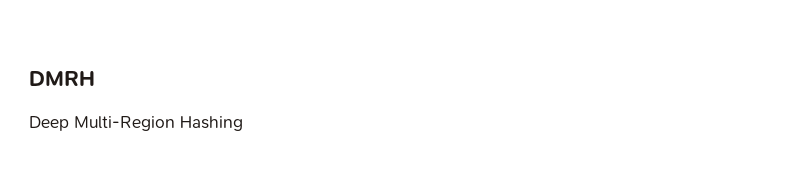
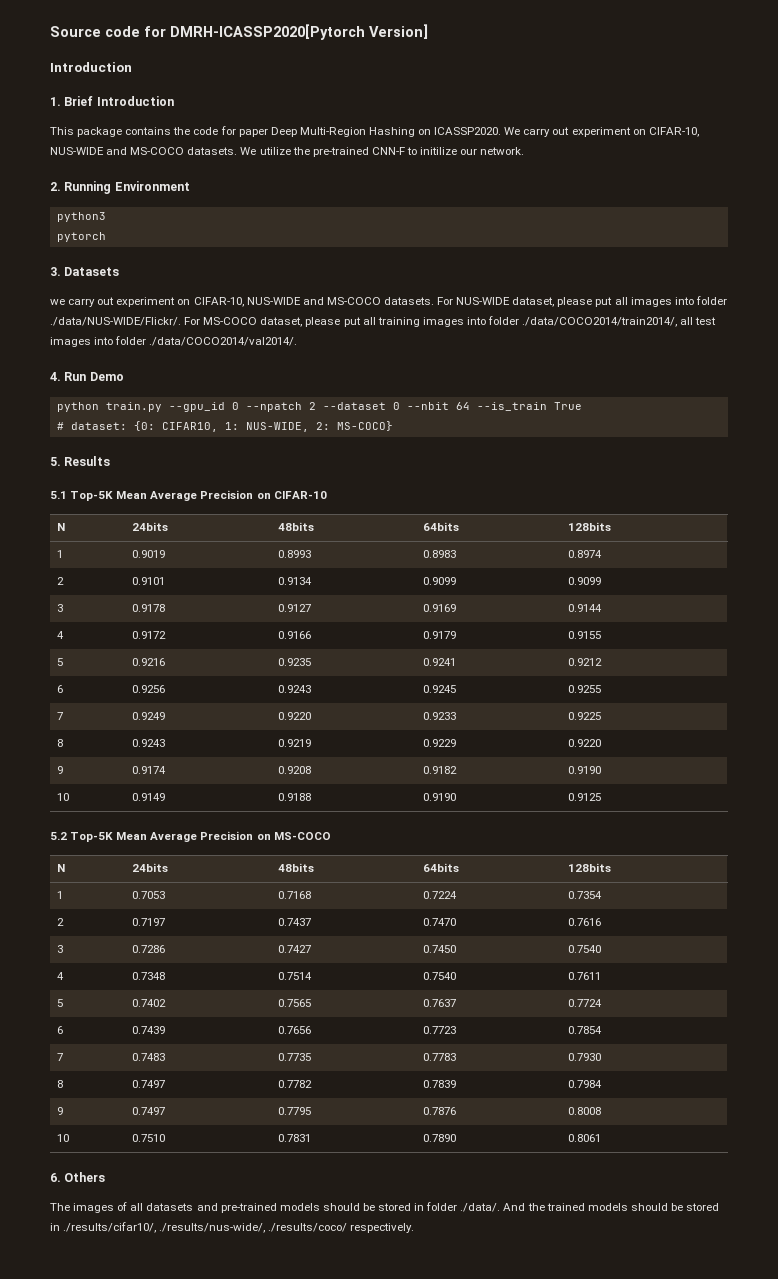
- DMRH
- Deep Multi-Region Hashing
+ Source code for DMRH-ICASSP2020[Pytorch Version]
+ Introduction
+ 1. Brief Introduction
+ This package contains the code for paper Deep Multi-Region Hashing on ICASSP2020. We carry out experiment on CIFAR-10, NUS-WIDE and MS-COCO datasets. We utilize the pre-trained CNN-F to initilize our network.
+ 2. Running Environment
+ python3
+ pytorch
+ 3. Datasets
+ we carry out experiment on CIFAR-10, NUS-WIDE and MS-COCO datasets. For NUS-WIDE dataset, please put all images into folder ./data/NUS-WIDE/Flickr/. For MS-COCO dataset, please put all training images into folder ./data/COCO2014/train2014/, all test images into folder ./data/COCO2014/val2014/.
+ 4. Run Demo
+ python train.py --gpu_id 0 --npatch 2 --dataset 0 --nbit 64 --is_train True
+ # dataset: {0: CIFAR10, 1: NUS-WIDE, 2: MS-COCO}
+ 5. Results
+ 5.1 Top-5K Mean Average Precision on CIFAR-10
+ N | 24bits | 48bits | 64bits | 128bits
+ 1 | 0.9019 | 0.8993 | 0.8983 | 0.8974
+ 2 | 0.9101 | 0.9134 | 0.9099 | 0.9099
+ 3 | 0.9178 | 0.9127 | 0.9169 | 0.9144
+ 4 | 0.9172 | 0.9166 | 0.9179 | 0.9155
+ 5 | 0.9216 | 0.9235 | 0.9241 | 0.9212
+ 6 | 0.9256 | 0.9243 | 0.9245 | 0.9255
+ 7 | 0.9249 | 0.9220 | 0.9233 | 0.9225
+ 8 | 0.9243 | 0.9219 | 0.9229 | 0.9220
+ 9 | 0.9174 | 0.9208 | 0.9182 | 0.9190
+ 10 | 0.9149 | 0.9188 | 0.9190 | 0.9125
+ 5.2 Top-5K Mean Average Precision on MS-COCO
+ N | 24bits | 48bits | 64bits | 128bits
+ 1 | 0.7053 | 0.7168 | 0.7224 | 0.7354
+ 2 | 0.7197 | 0.7437 | 0.7470 | 0.7616
+ 3 | 0.7286 | 0.7427 | 0.7450 | 0.7540
+ 4 | 0.7348 | 0.7514 | 0.7540 | 0.7611
+ 5 | 0.7402 | 0.7565 | 0.7637 | 0.7724
+ 6 | 0.7439 | 0.7656 | 0.7723 | 0.7854
+ 7 | 0.7483 | 0.7735 | 0.7783 | 0.7930
+ 8 | 0.7497 | 0.7782 | 0.7839 | 0.7984
+ 9 | 0.7497 | 0.7795 | 0.7876 | 0.8008
+ 10 | 0.7510 | 0.7831 | 0.7890 | 0.8061
+ 6. Others
+ The images of all datasets and pre-trained models should be stored in folder ./data/. And the trained models should be stored in ./results/cifar10/, ./results/nus-wide/, ./results/coco/ respectively.

